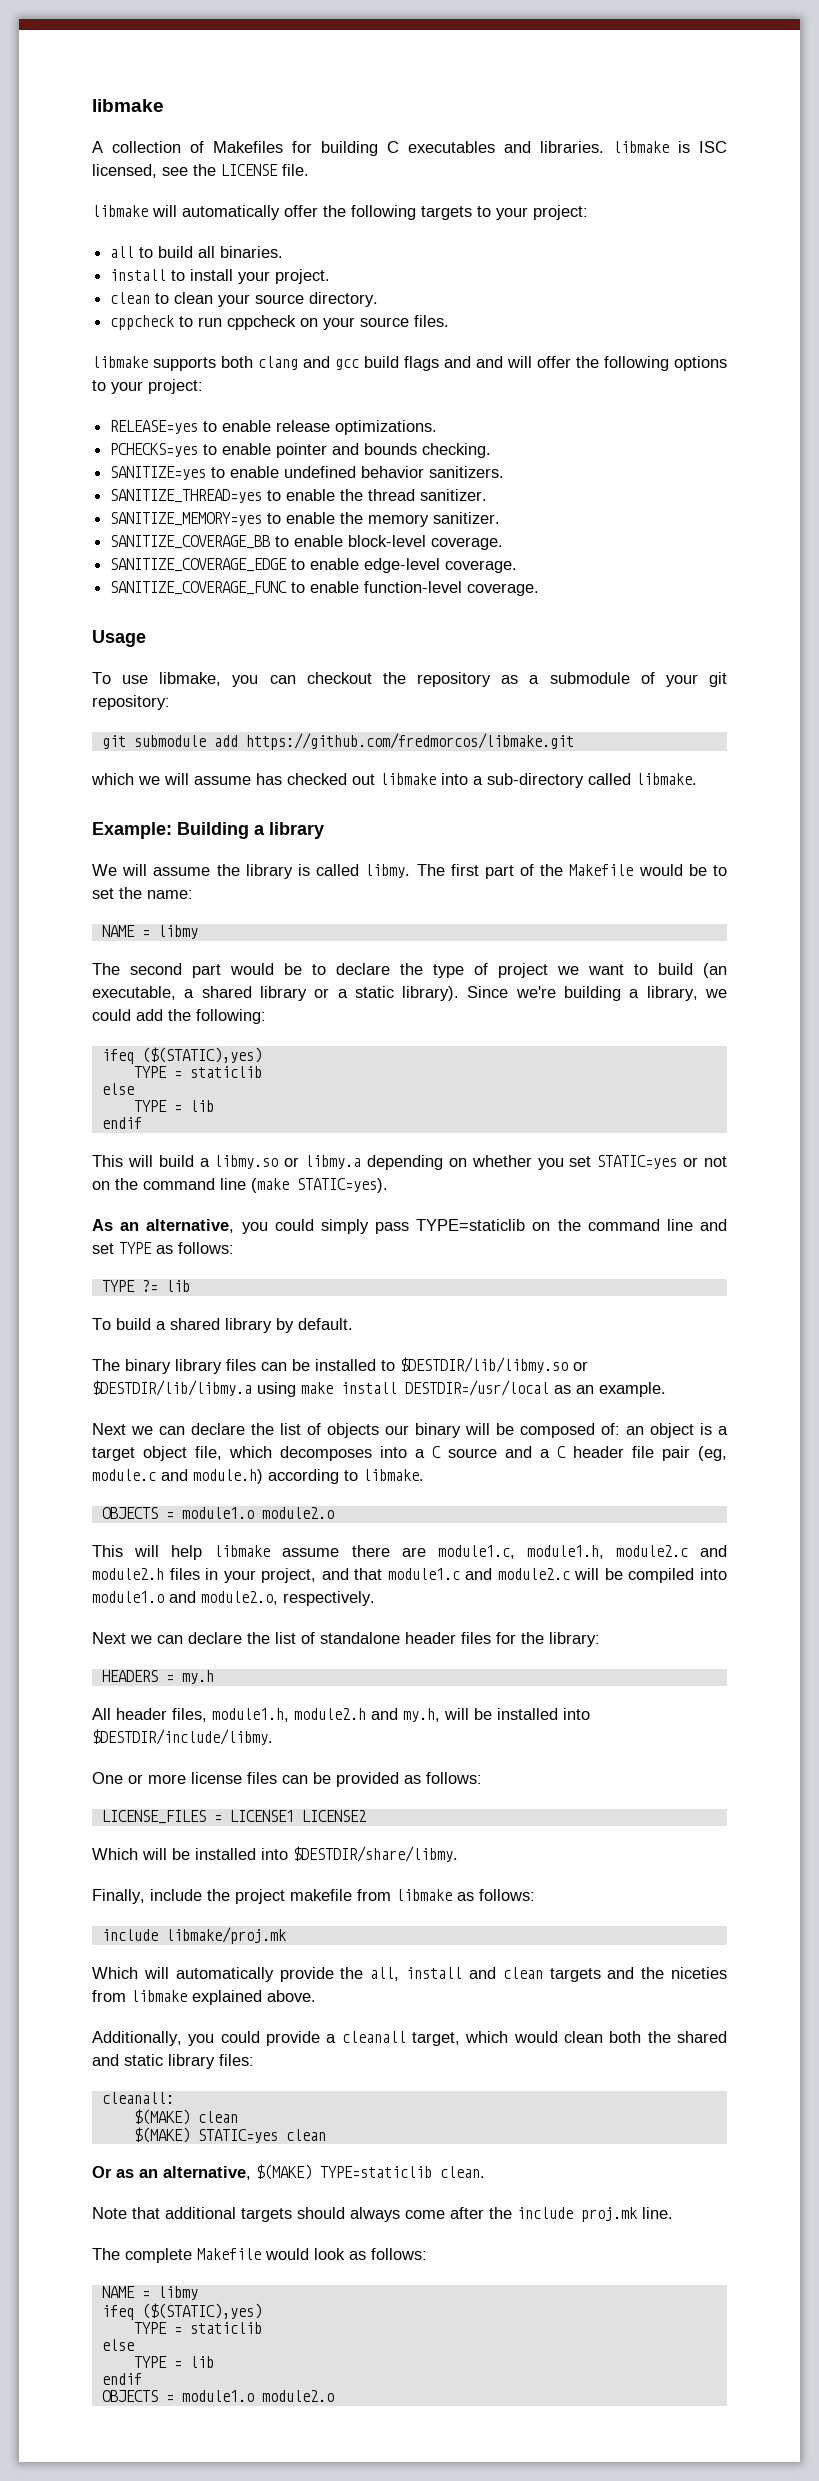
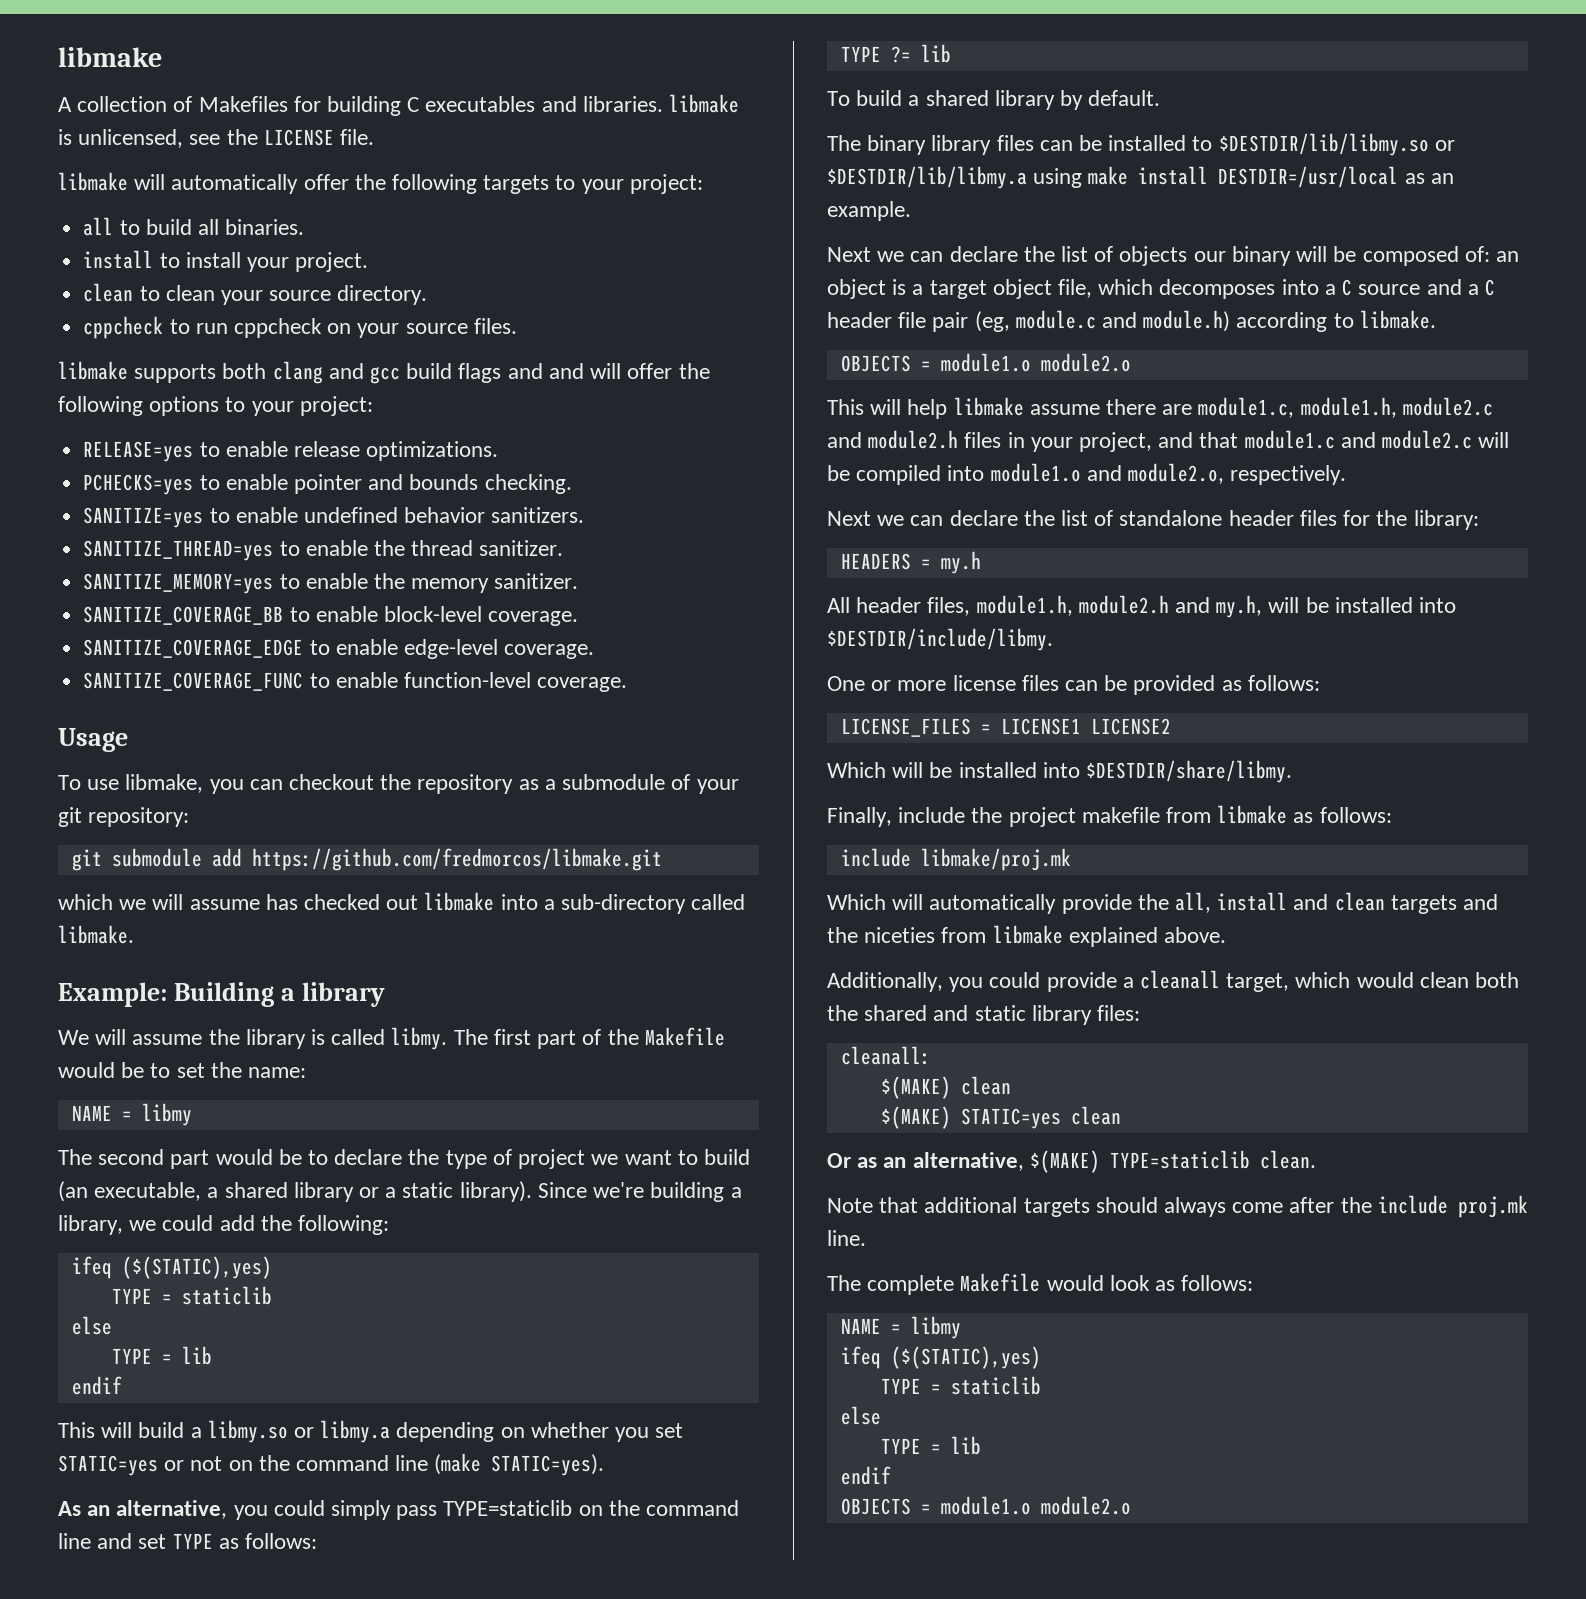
- A collection of Makefiles for building C executables and libraries. libmake is ISC licensed, see the LICENSE file.
+ A collection of Makefiles for building C executables and libraries. libmake is unlicensed, see the LICENSE file.

